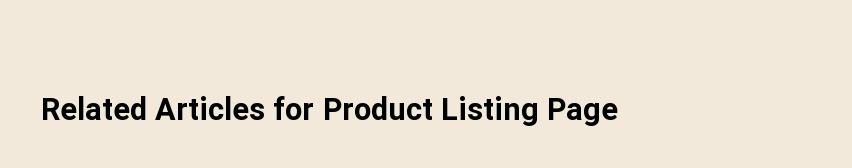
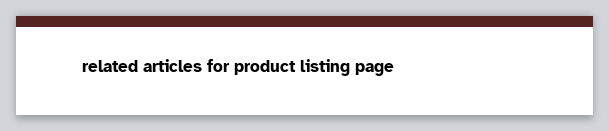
- Related Articles for Product Listing Page
+ related articles for product listing page

